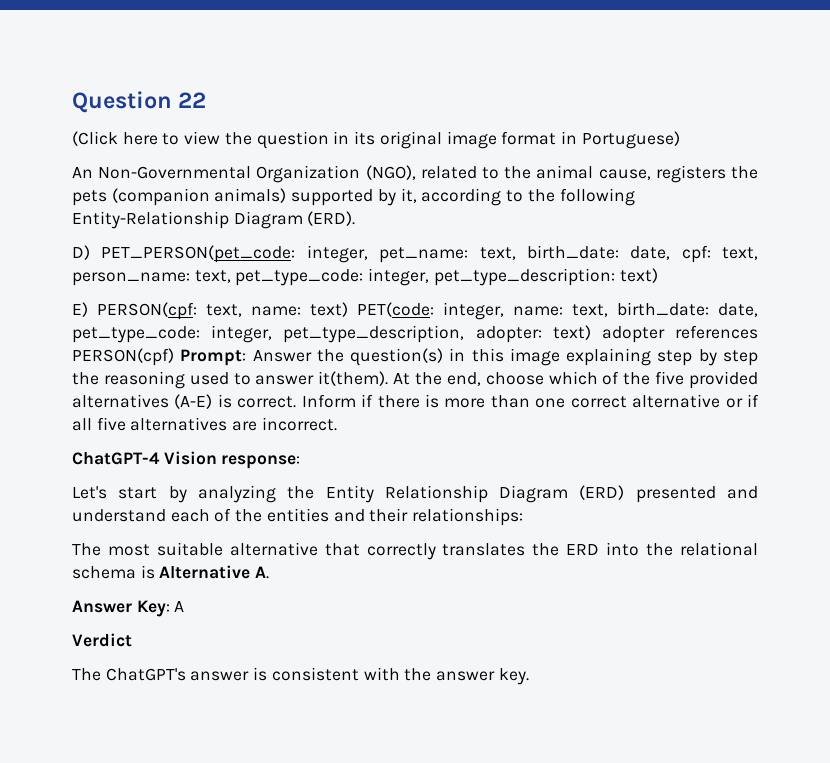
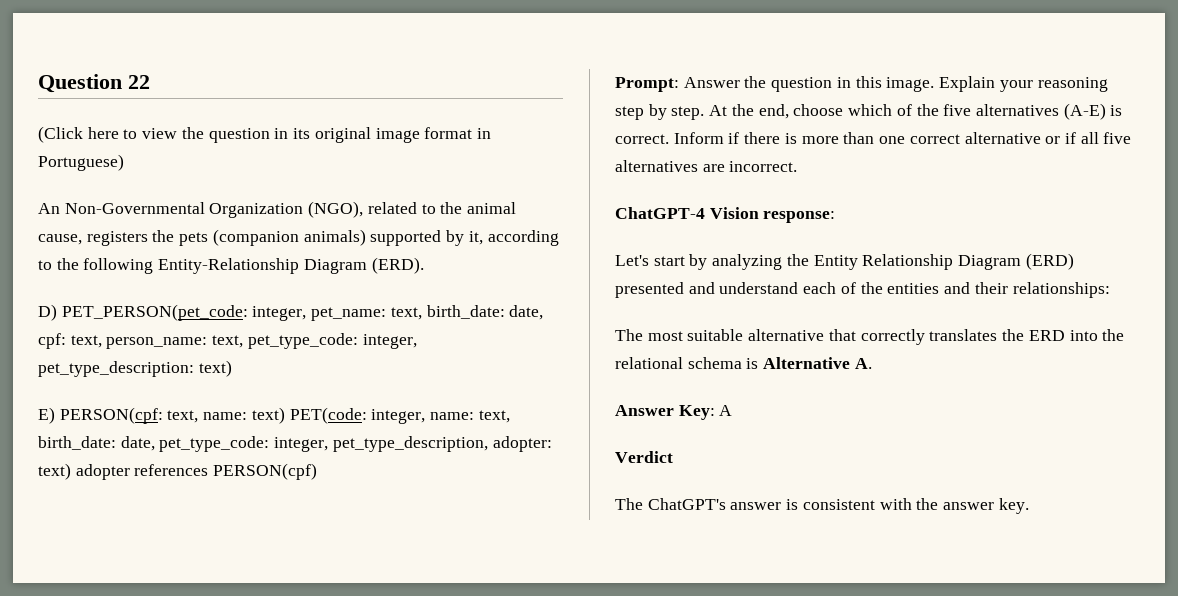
- E) PERSON(cpf: text, name: text) PET(code: integer, name: text, birth_date: date, pet_type_code: integer, pet_type_description, adopter: text) adopter references PERSON(cpf) Prompt: Answer the question(s) in this image explaining step by step the reasoning used to answer it(them).
+ E) PERSON(cpf: text, name: text) PET(code: integer, name: text, birth_date: date, pet_type_code: integer, pet_type_description, adopter: text) adopter references PERSON(cpf)
+ Prompt: Answer the question in this image. Explain your reasoning step by step.
- At the end, choose which of the five provided alternatives (A-E) is correct.
+ At the end, choose which of the five alternatives (A-E) is correct.

